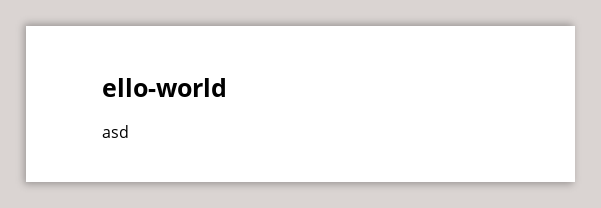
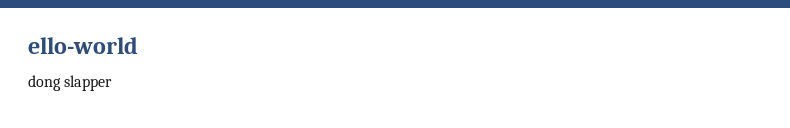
- asd
+ dong slapper

